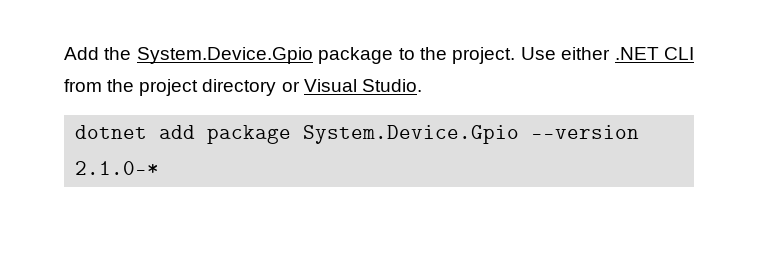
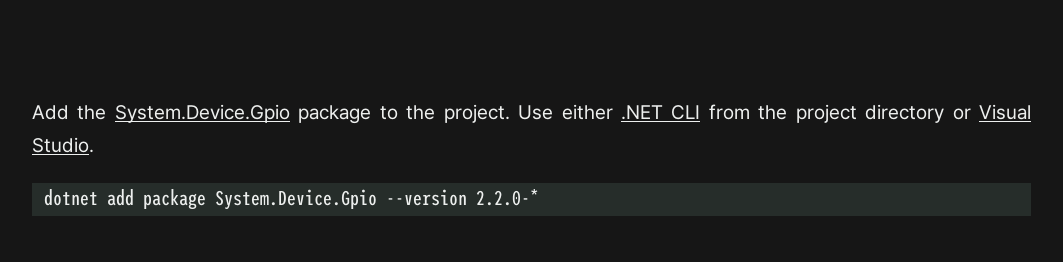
- dotnet add package System.Device.Gpio --version 2.1.0-*
+ dotnet add package System.Device.Gpio --version 2.2.0-*

